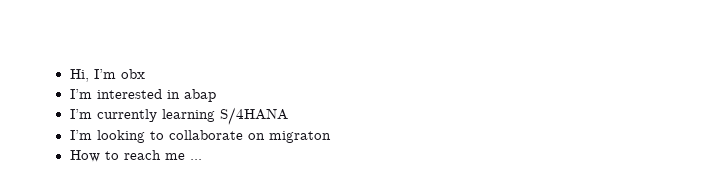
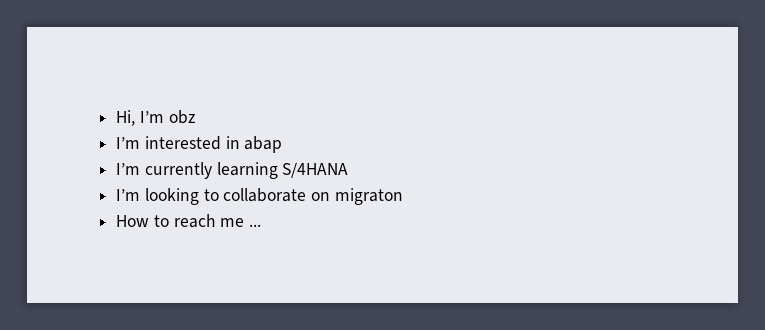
- Hi, I’m obx
+ Hi, I’m obz

